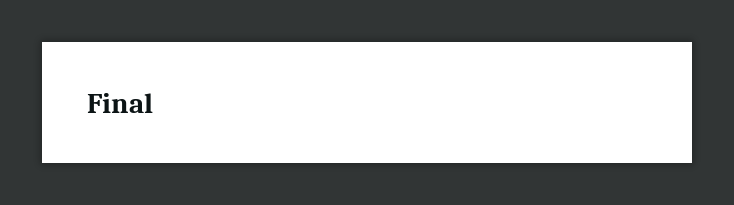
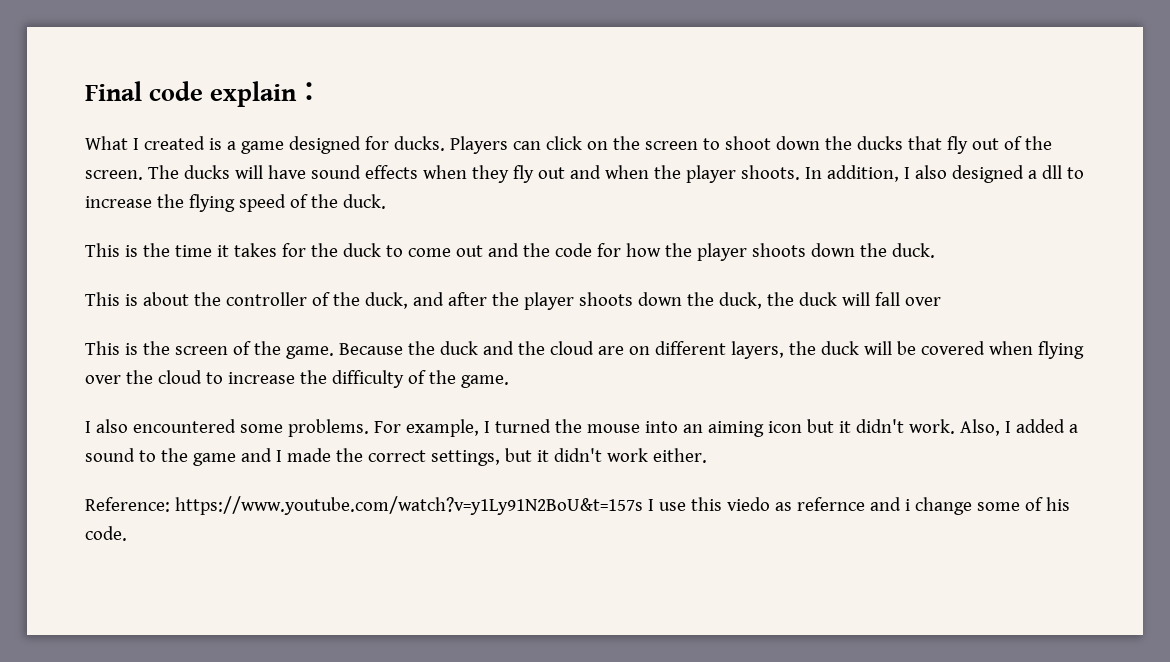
- Final
+ Final code explain：
+ What I created is a game designed for ducks. Players can click on the screen to shoot down the ducks that fly out of the screen. The ducks will have sound effects when they fly out and when the player shoots. In addition, I also designed a dll to increase the flying speed of the duck.
+ This is the time it takes for the duck to come out and the code for how the player shoots down the duck.
+ This is about the controller of the duck, and after the player shoots down the duck, the duck will fall over
+ This is the screen of the game. Because the duck and the cloud are on different layers, the duck will be covered when flying over the cloud to increase the difficulty of the game.
+ I also encountered some problems. For example, I turned the mouse into an aiming icon but it didn't work. Also, I added a sound to the game and I made the correct settings, but it didn't work either.
+ Reference: https://www.youtube.com/watch?v=y1Ly91N2BoU&t=157s I use this viedo as refernce and i change some of his code.

